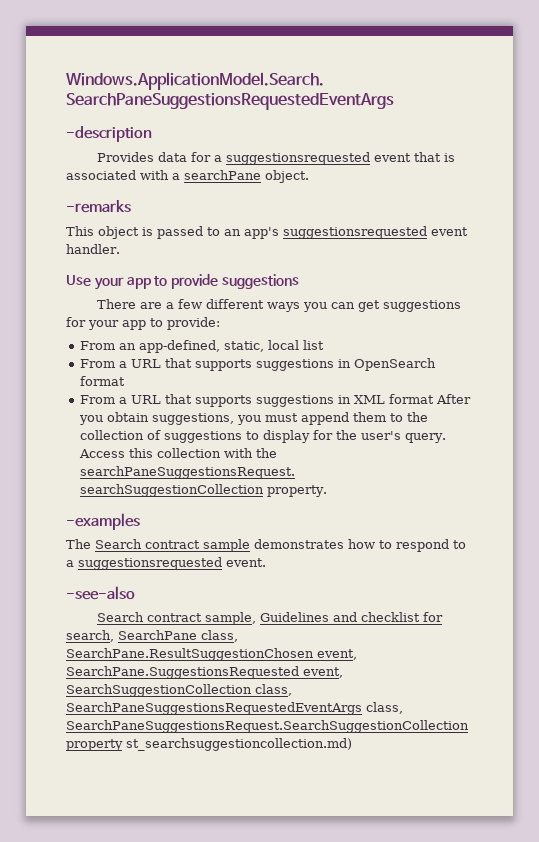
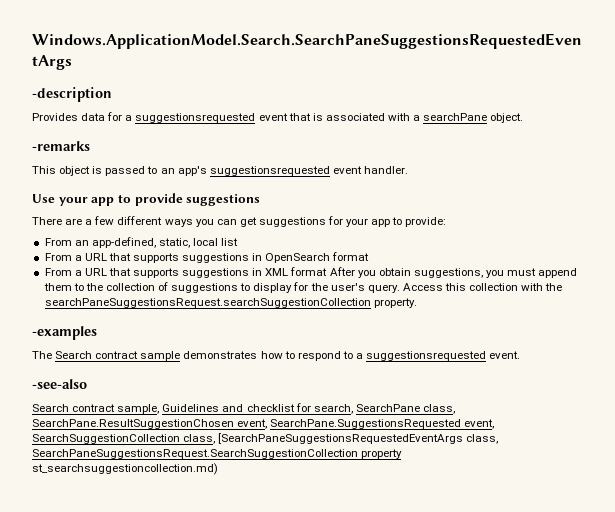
- Search contract sample, Guidelines and checklist for search, SearchPane class, SearchPane.ResultSuggestionChosen event, SearchPane.SuggestionsRequested event, SearchSuggestionCollection class, SearchPaneSuggestionsRequestedEventArgs class, SearchPaneSuggestionsRequest.SearchSuggestionCollection property st_searchsuggestioncollection.md)
+ Search contract sample, Guidelines and checklist for search, SearchPane class, SearchPane.ResultSuggestionChosen event, SearchPane.SuggestionsRequested event, SearchSuggestionCollection class, [SearchPaneSuggestionsRequestedEventArgs class, SearchPaneSuggestionsRequest.SearchSuggestionCollection property st_searchsuggestioncollection.md)

